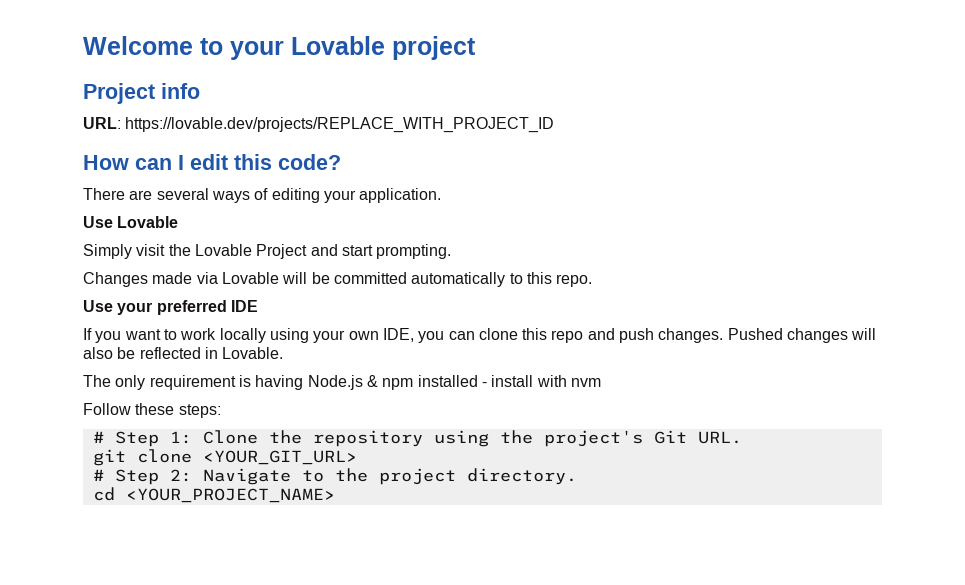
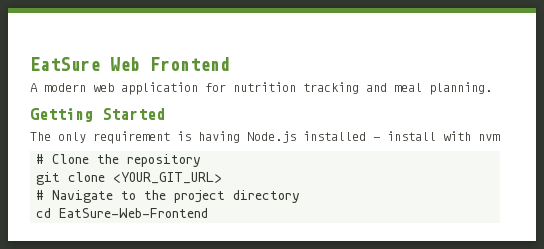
- Welcome to your Lovable project
- Project info
- URL: https://lovable.dev/projects/REPLACE_WITH_PROJECT_ID
- How can I edit this code?
- There are several ways of editing your application.
- Use Lovable
- Simply visit the Lovable Project and start prompting.
- Changes made via Lovable will be committed automatically to this repo.
- Use your preferred IDE
- If you want to work locally using your own IDE, you can clone this repo and push changes. Pushed changes will also be reflected in Lovable.
+ EatSure Web Frontend
+ A modern web application for nutrition tracking and meal planning.
+ Getting Started
- The only requirement is having Node.js & npm installed - install with nvm
+ The only requirement is having Node.js installed - install with nvm
- Follow these steps:
- # Step 1: Clone the repository using the project's Git URL.
+ # Clone the repository
- # Step 2: Navigate to the project directory.
+ # Navigate to the project directory
- cd <YOUR_PROJECT_NAME>
+ cd EatSure-Web-Frontend

